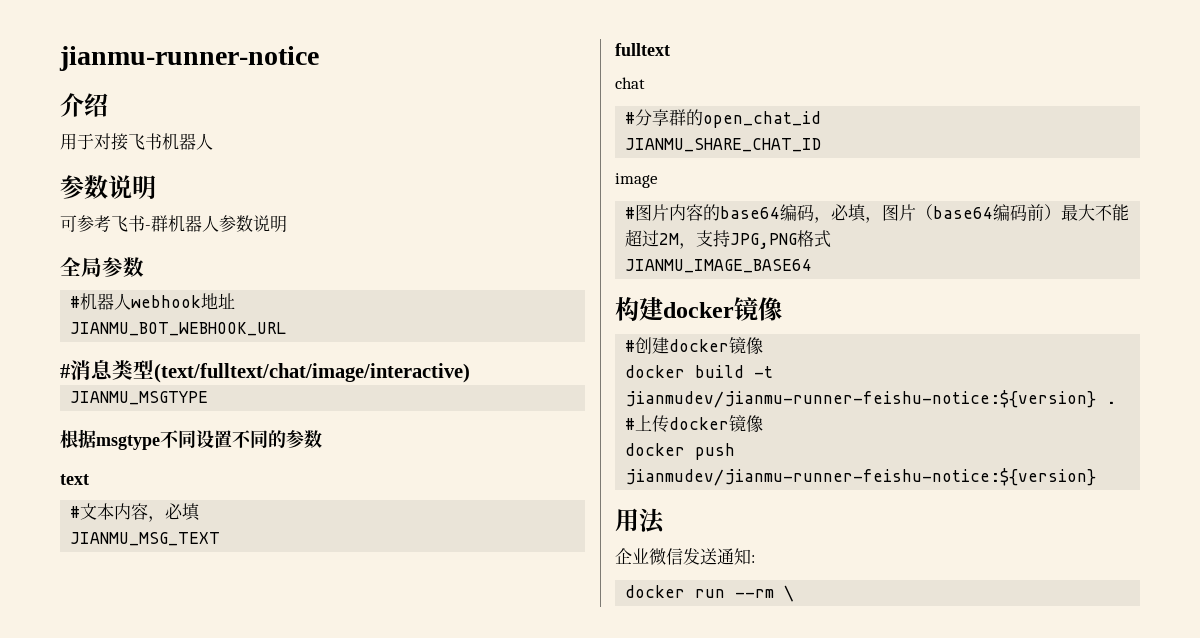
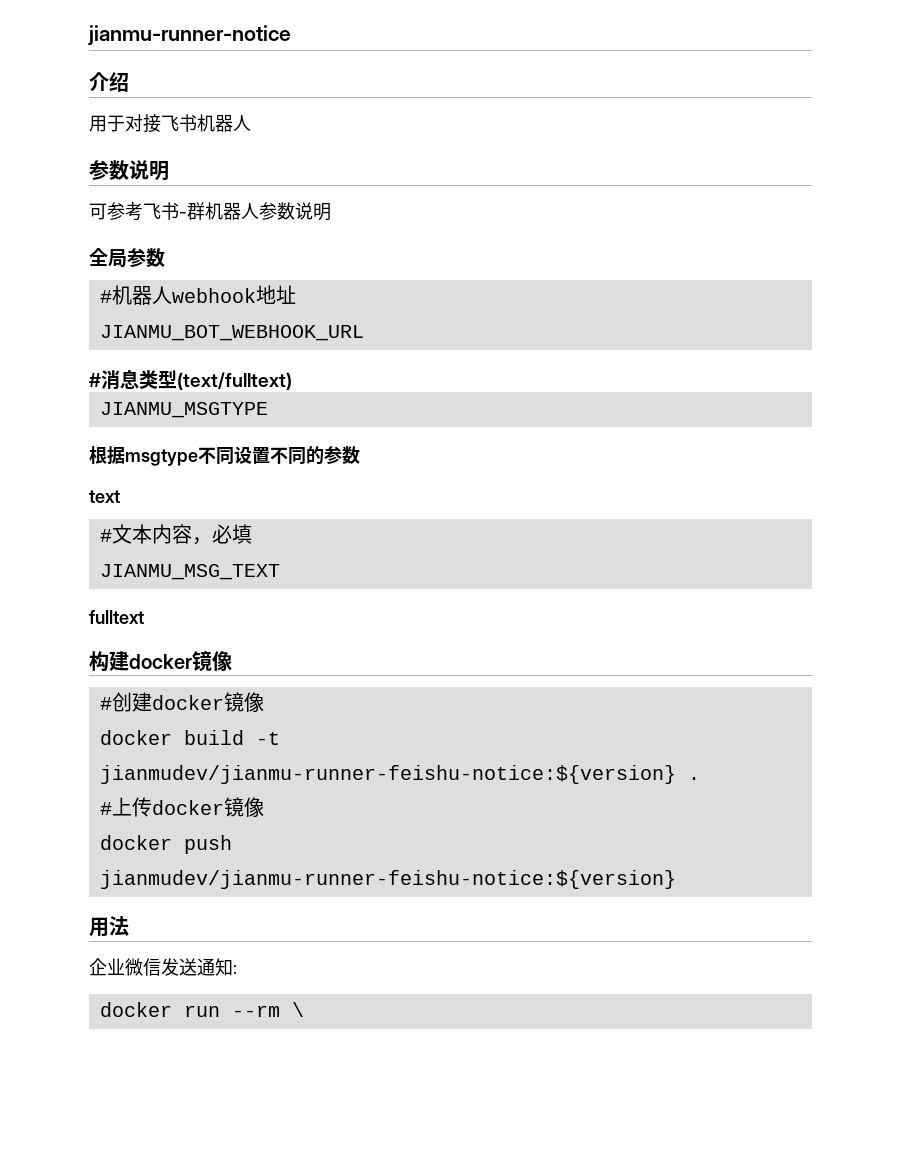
- #消息类型(text/fulltext/chat/image/interactive)
+ #消息类型(text/fulltext)
- chat
- #分享群的open_chat_id
- JIANMU_SHARE_CHAT_ID
- image
- #图片内容的base64编码，必填，图片（base64编码前）最大不能超过2M，支持JPG,PNG格式
- JIANMU_IMAGE_BASE64

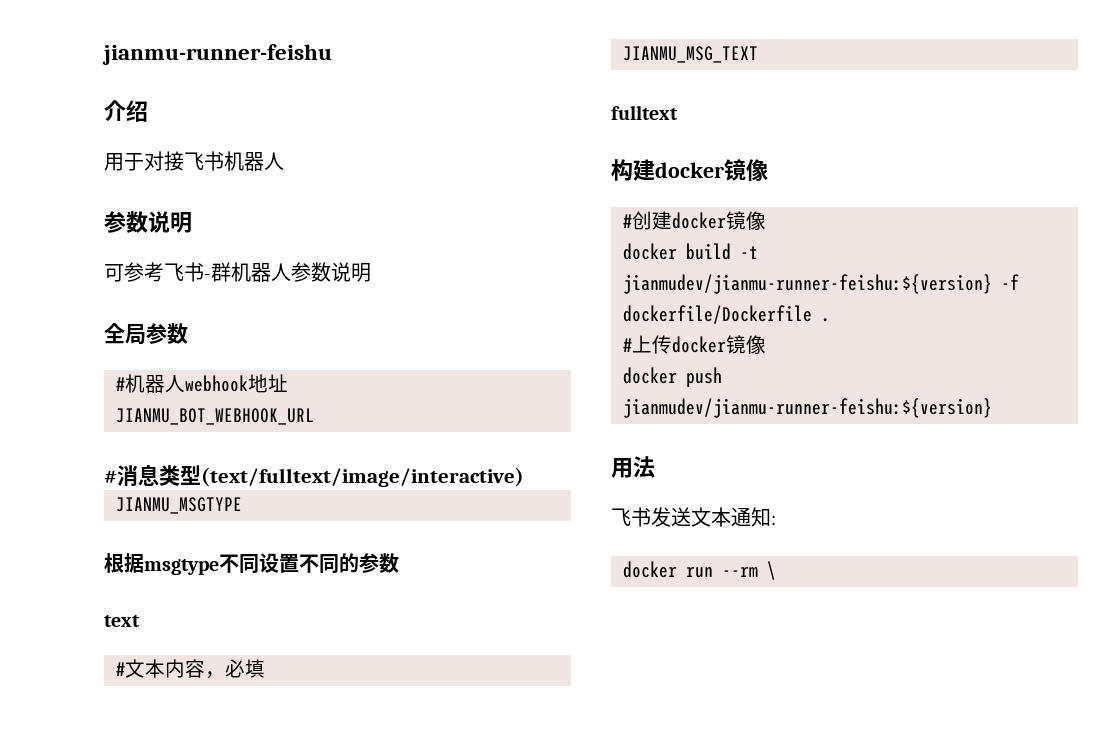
- jianmu-runner-notice
+ jianmu-runner-feishu
- #消息类型(text/fulltext)
+ #消息类型(text/fulltext/image/interactive)
- docker build -t jianmudev/jianmu-runner-feishu-notice:${version} .
+ docker build -t jianmudev/jianmu-runner-feishu:${version} -f dockerfile/Dockerfile .
- docker push jianmudev/jianmu-runner-feishu-notice:${version}
+ docker push jianmudev/jianmu-runner-feishu:${version}
- 企业微信发送通知:
+ 飞书发送文本通知:

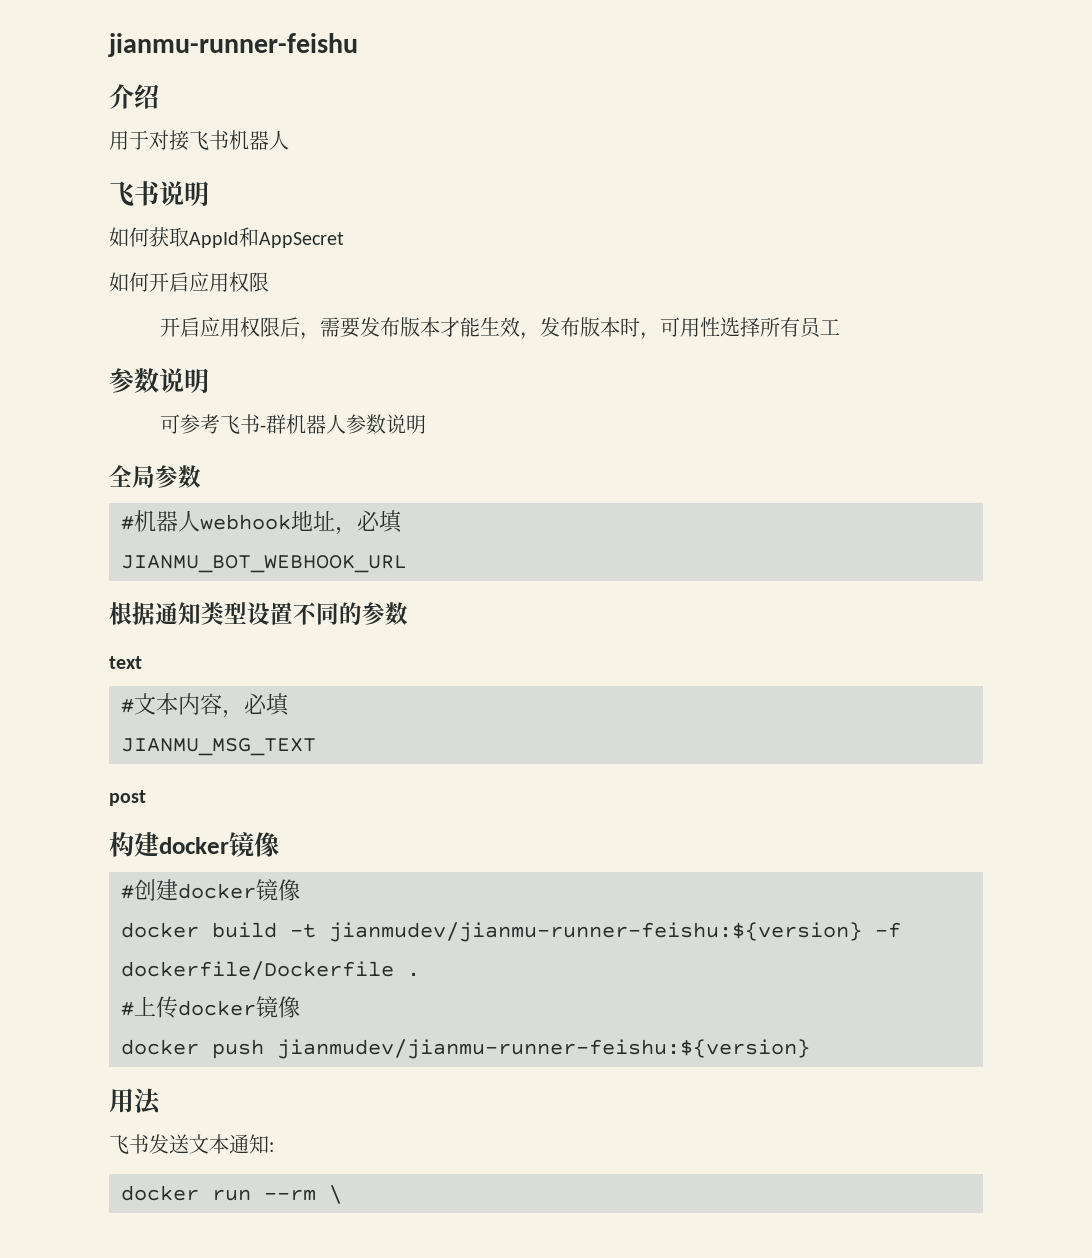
+ 飞书说明
+ 如何获取AppId和AppSecret
+ 如何开启应用权限
+ 开启应用权限后，需要发布版本才能生效，发布版本时，可用性选择所有员工
- #机器人webhook地址
+ #机器人webhook地址，必填
- #消息类型(text/fulltext/image/interactive)
- JIANMU_MSGTYPE
- 根据msgtype不同设置不同的参数
+ 根据通知类型设置不同的参数
- fulltext
+ post

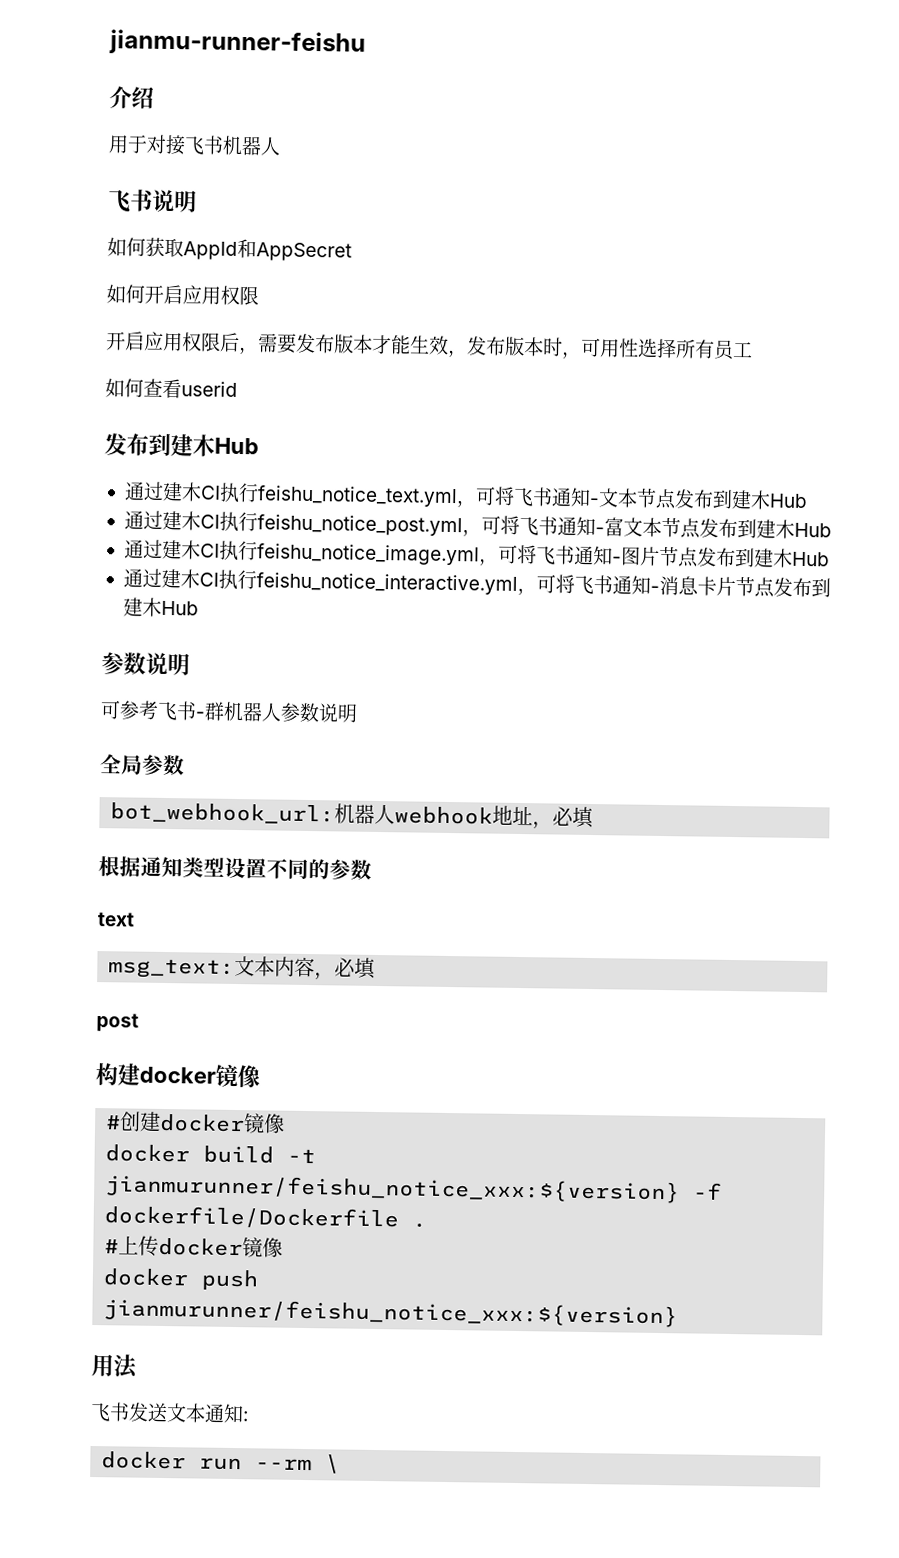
+ 如何查看userid
+ 发布到建木Hub
+ 通过建木CI执行feishu_notice_text.yml，可将飞书通知-文本节点发布到建木Hub
+ 通过建木CI执行feishu_notice_post.yml，可将飞书通知-富文本节点发布到建木Hub
+ 通过建木CI执行feishu_notice_image.yml，可将飞书通知-图片节点发布到建木Hub
+ 通过建木CI执行feishu_notice_interactive.yml，可将飞书通知-消息卡片节点发布到建木Hub
- #机器人webhook地址，必填
+ bot_webhook_url:机器人webhook地址，必填
- JIANMU_BOT_WEBHOOK_URL
- #文本内容，必填
+ msg_text:文本内容，必填
- JIANMU_MSG_TEXT
- docker build -t jianmudev/jianmu-runner-feishu:${version} -f dockerfile/Dockerfile .
+ docker build -t jianmurunner/feishu_notice_xxx:${version} -f dockerfile/Dockerfile .
- docker push jianmudev/jianmu-runner-feishu:${version}
+ docker push jianmurunner/feishu_notice_xxx:${version}

